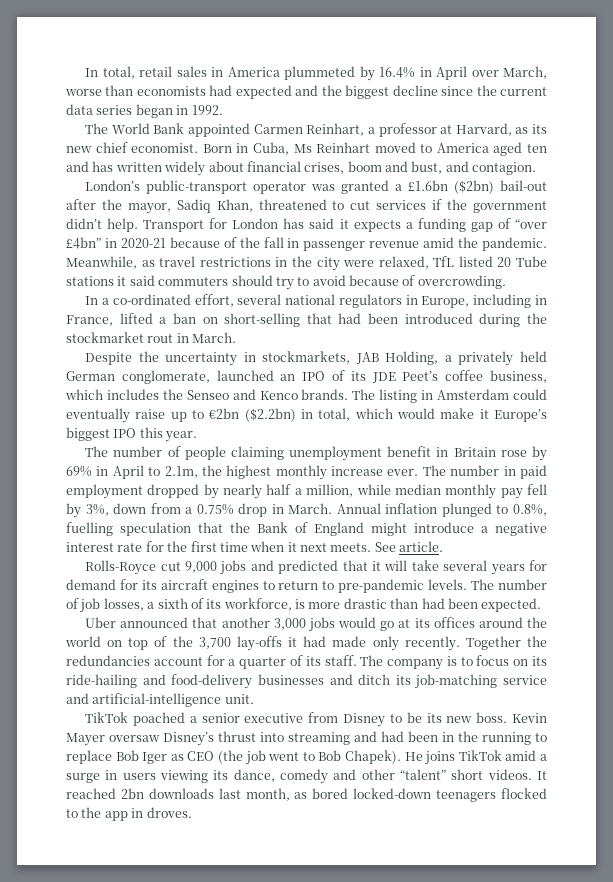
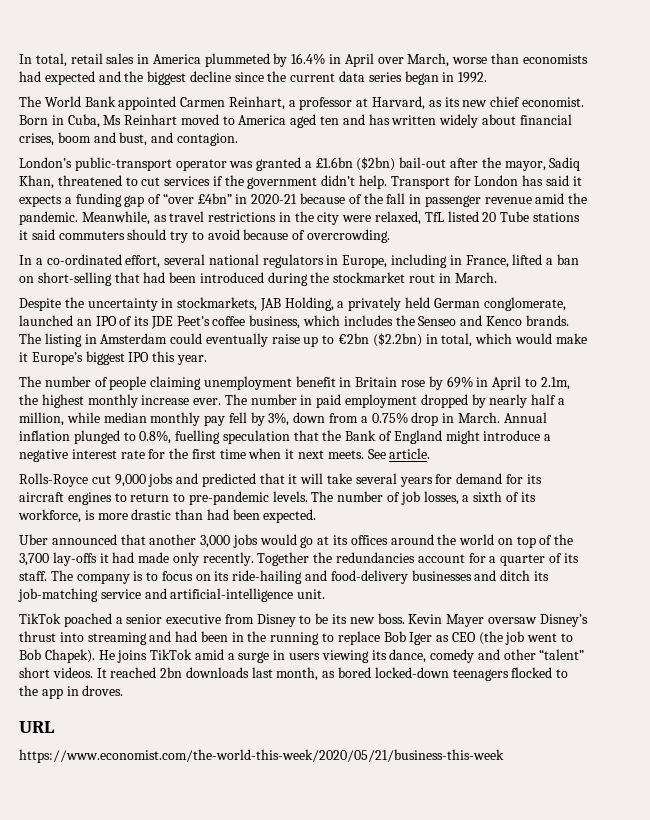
+ URL
+ https://www.economist.com/the-world-this-week/2020/05/21/business-this-week

